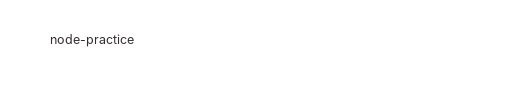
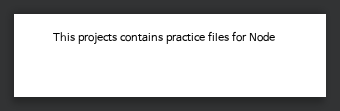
- node-practice
+ This projects contains practice files for Node

